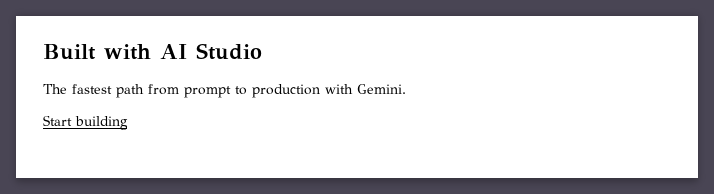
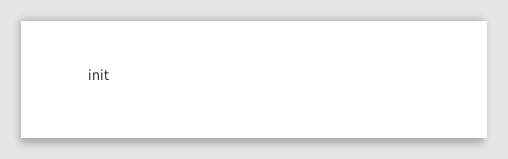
- Built with AI Studio
- The fastest path from prompt to production with Gemini.
- Start building
+ init

